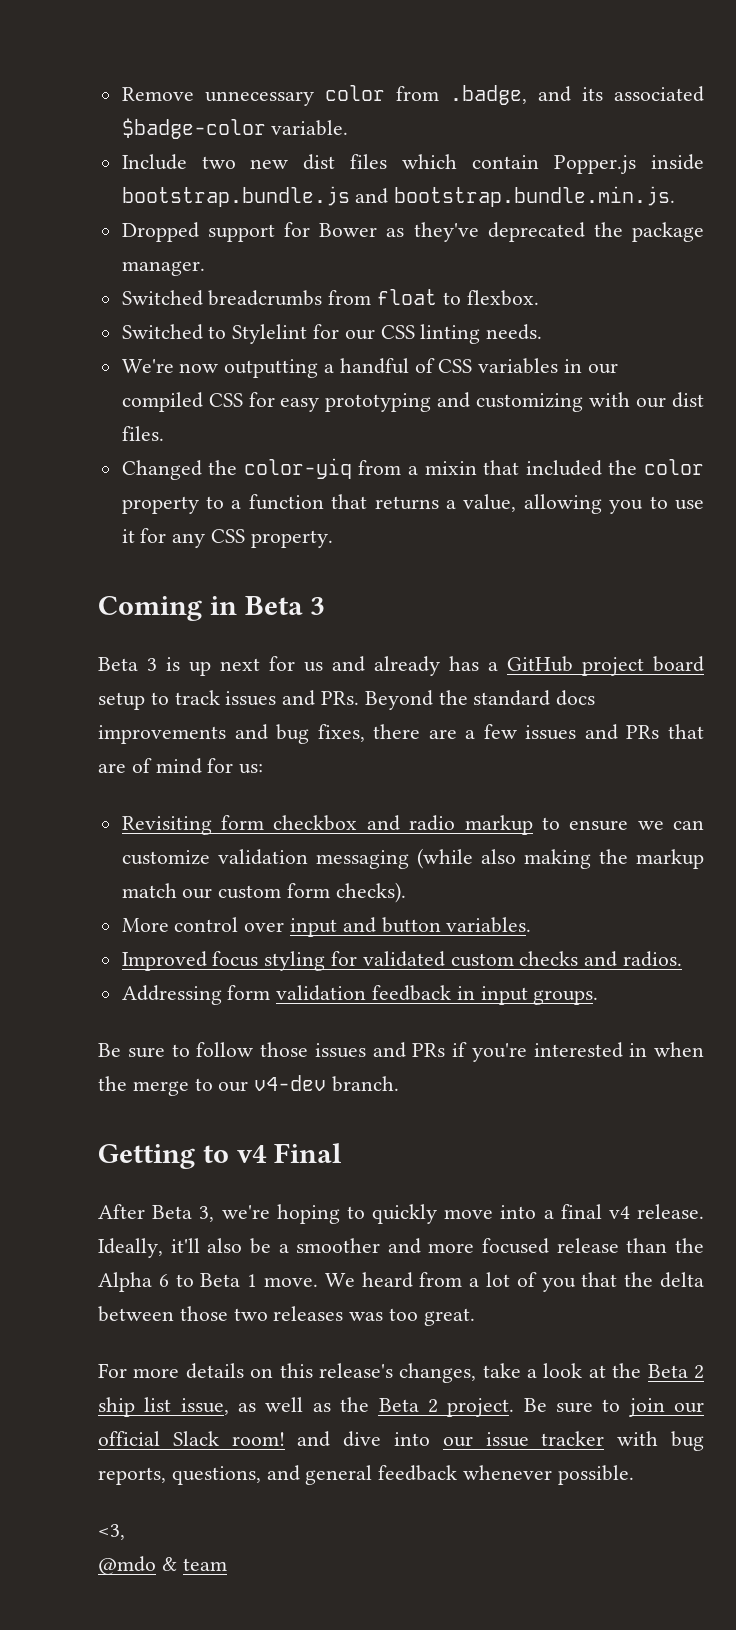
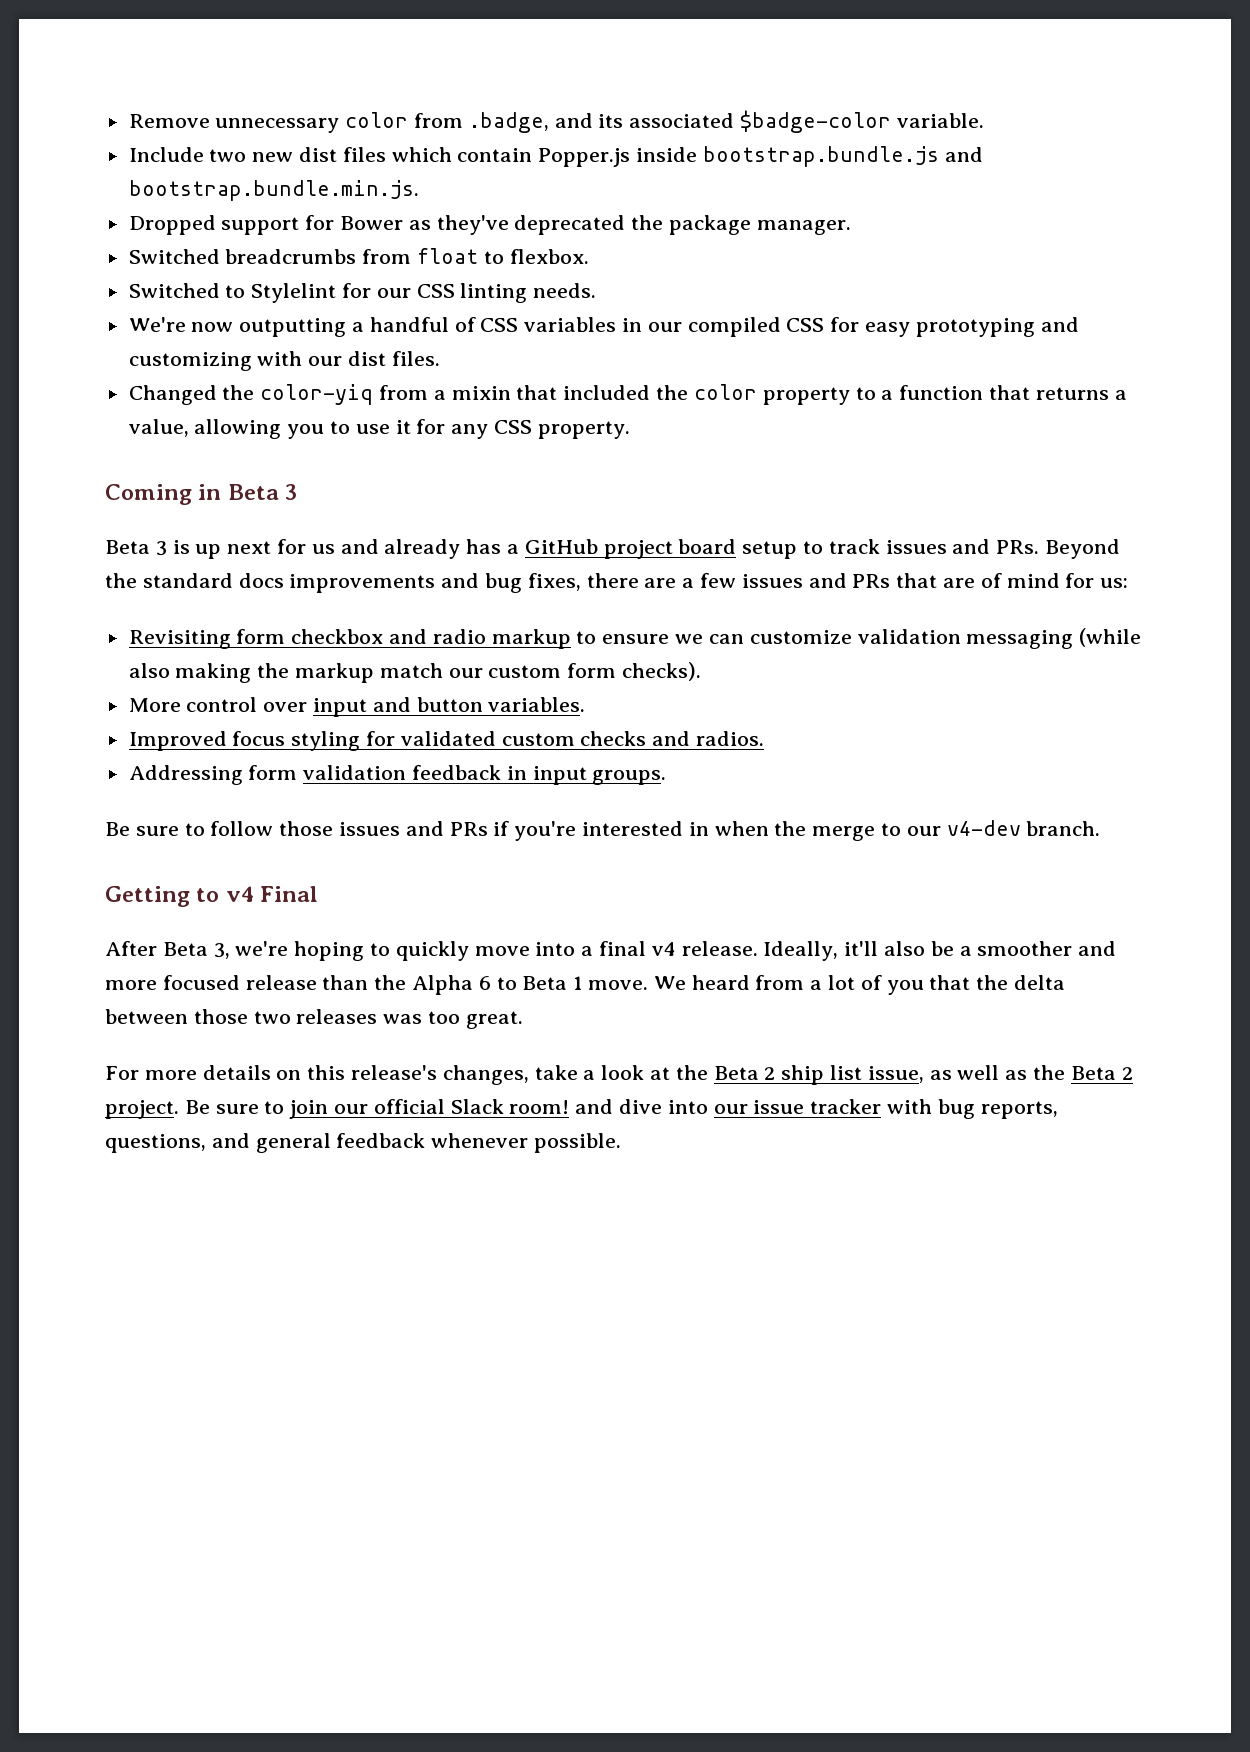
- <3,
- @mdo & team

